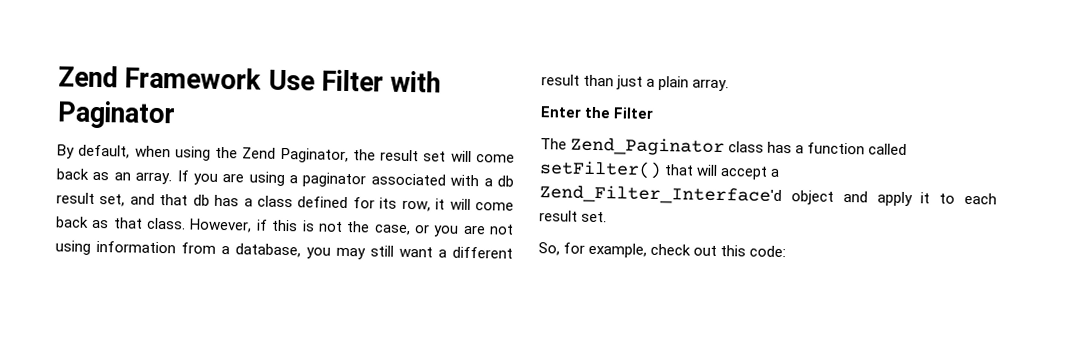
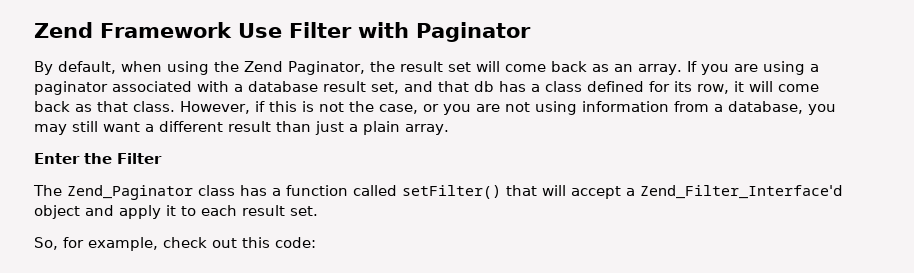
- If you are using a paginator associated with a db result set, and that db has a class defined for its row, it will come back as that class.
+ If you are using a paginator associated with a database result set, and that db has a class defined for its row, it will come back as that class.

